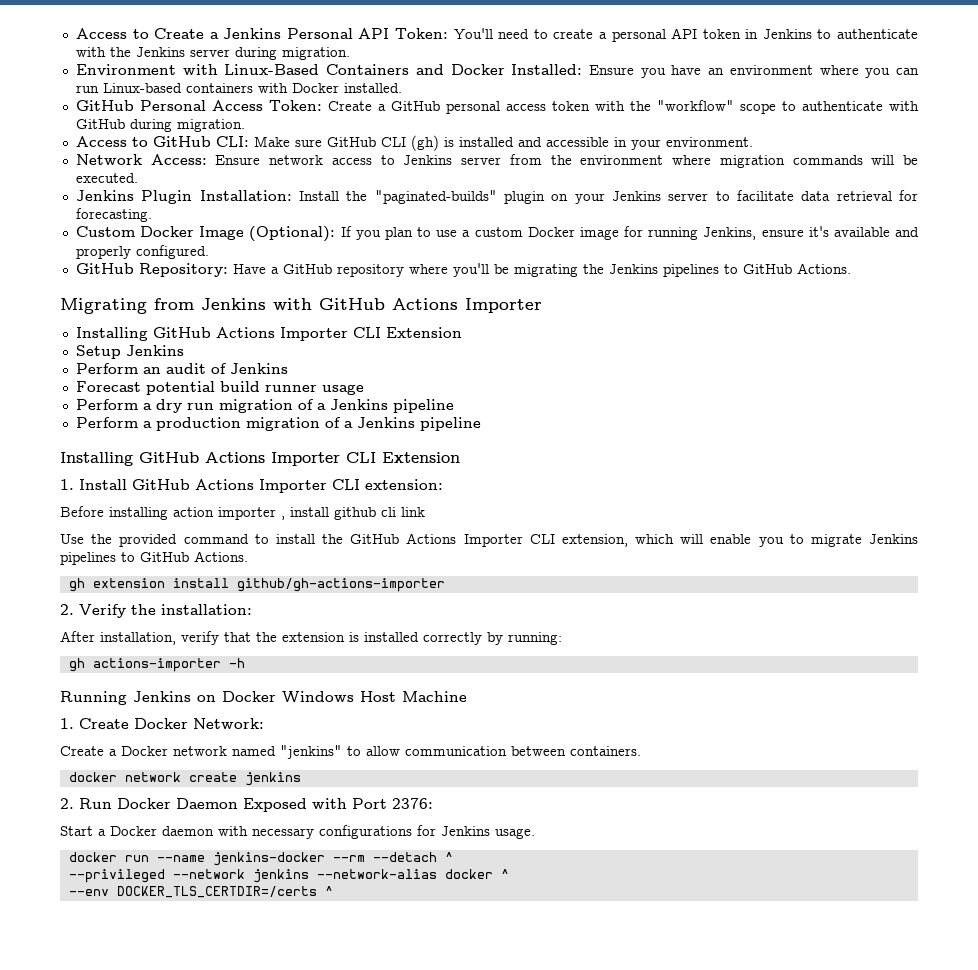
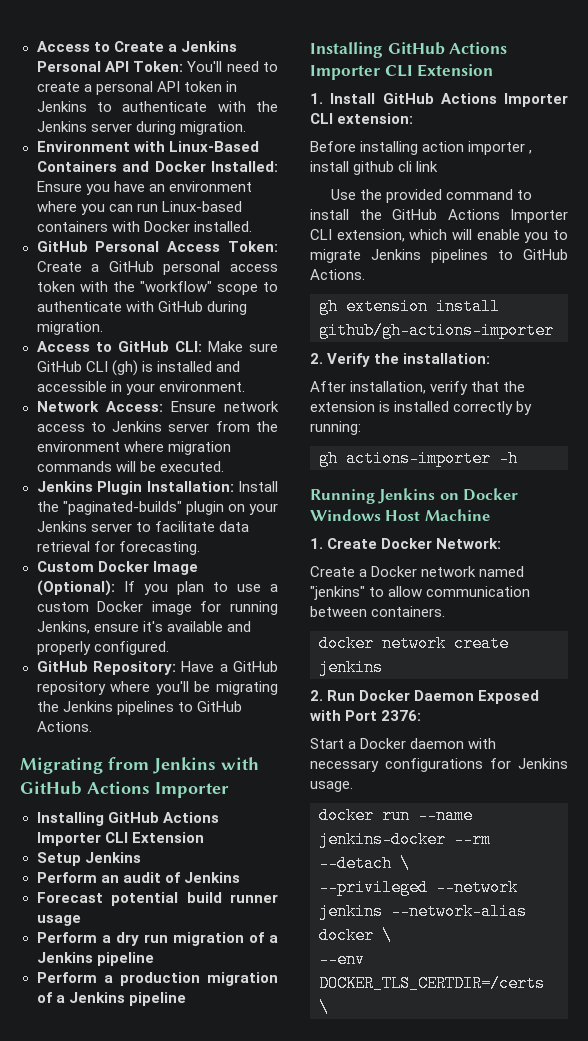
- docker run --name jenkins-docker --rm --detach ^
+ docker run --name jenkins-docker --rm --detach \
- --privileged --network jenkins --network-alias docker ^
+ --privileged --network jenkins --network-alias docker \
- --env DOCKER_TLS_CERTDIR=/certs ^
+ --env DOCKER_TLS_CERTDIR=/certs \

